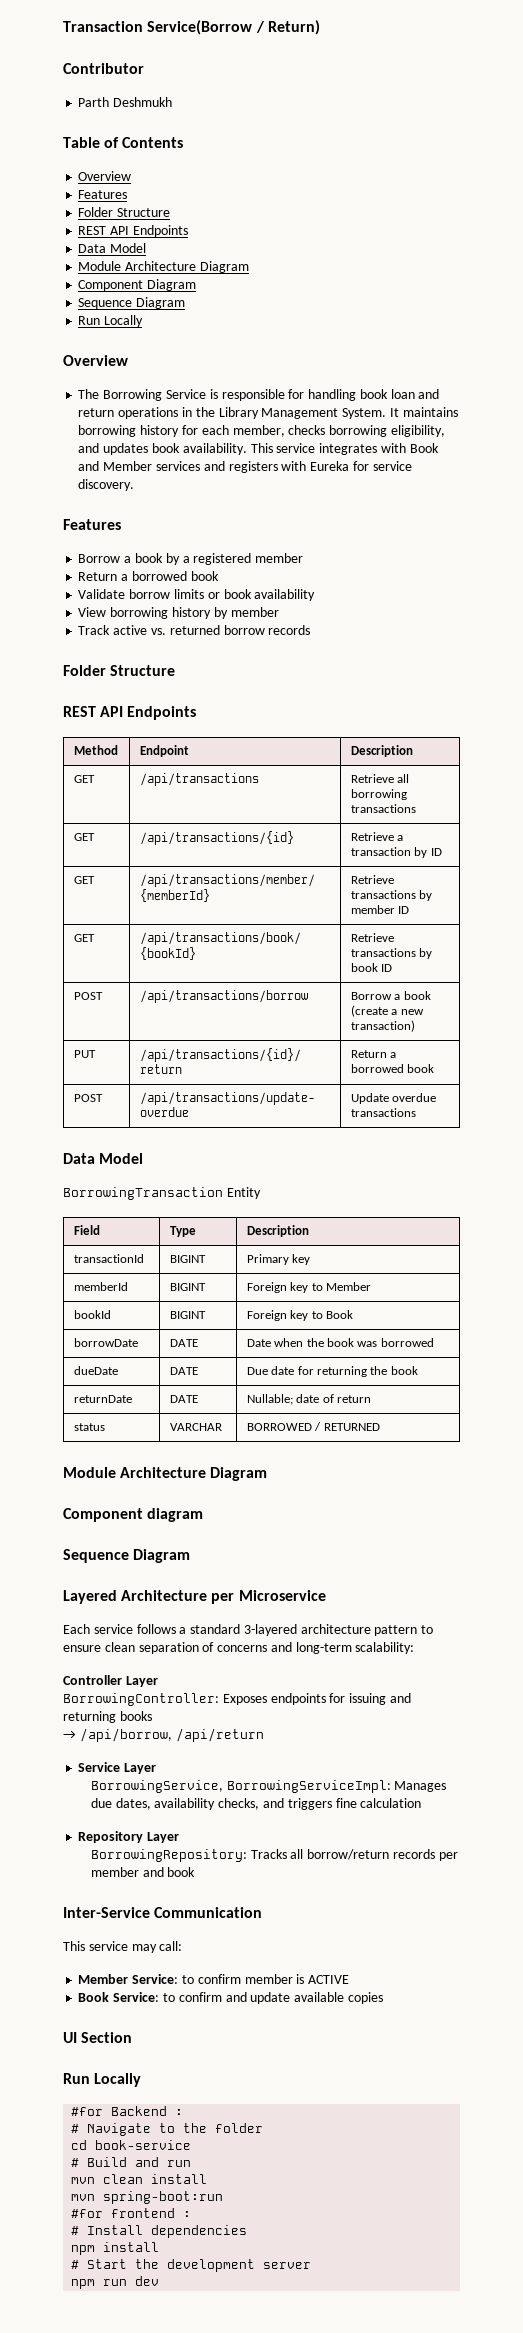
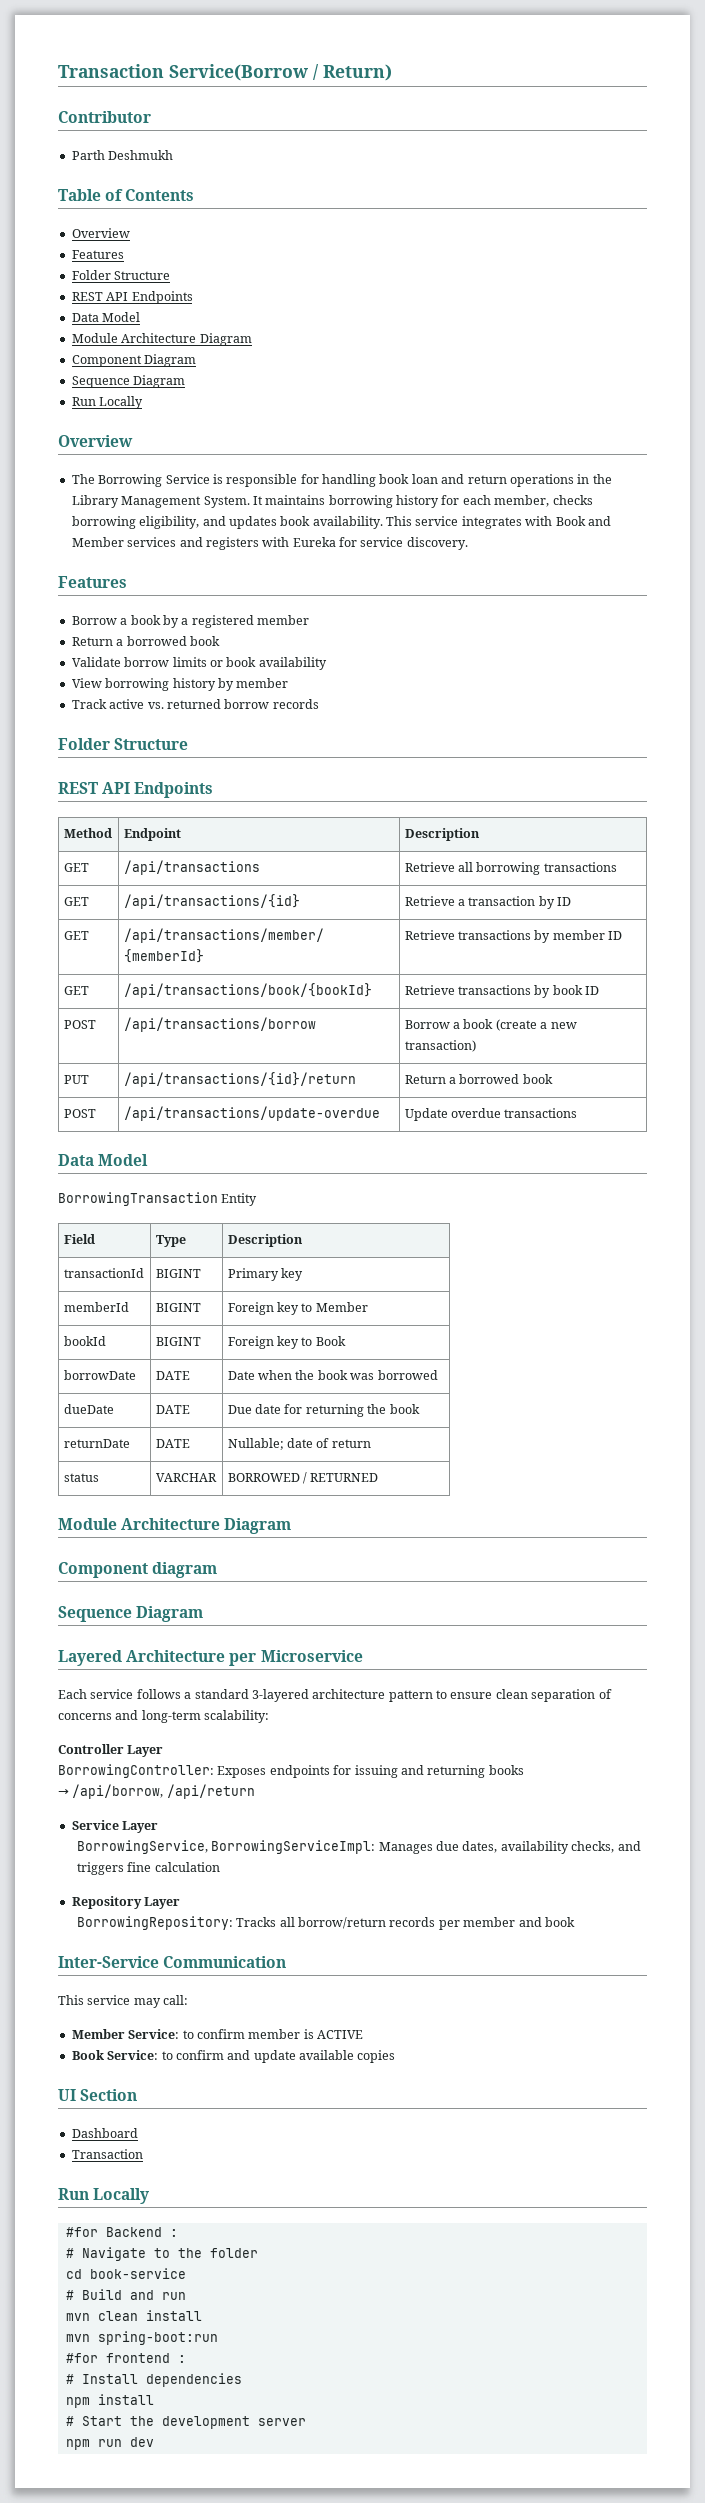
+ Dashboard
+ Transaction

